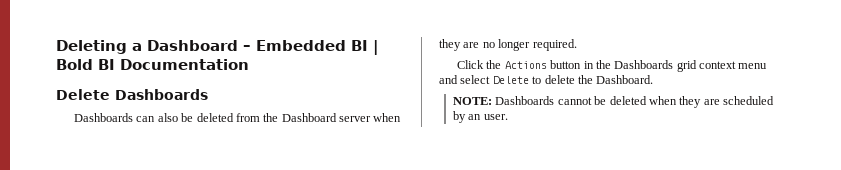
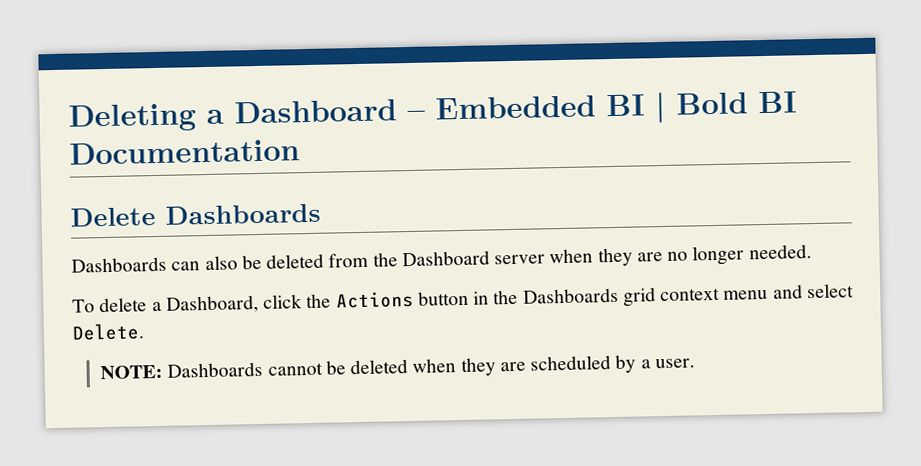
- Dashboards can also be deleted from the Dashboard server when they are no longer required.
- Click the Actions button in the Dashboards grid context menu and select Delete to delete the Dashboard.
+ Dashboards can also be deleted from the Dashboard server when they are no longer needed.
+ To delete a Dashboard, click the Actions button in the Dashboards grid context menu and select Delete.
- NOTE: Dashboards cannot be deleted when they are scheduled by an user.
+ NOTE: Dashboards cannot be deleted when they are scheduled by a user.

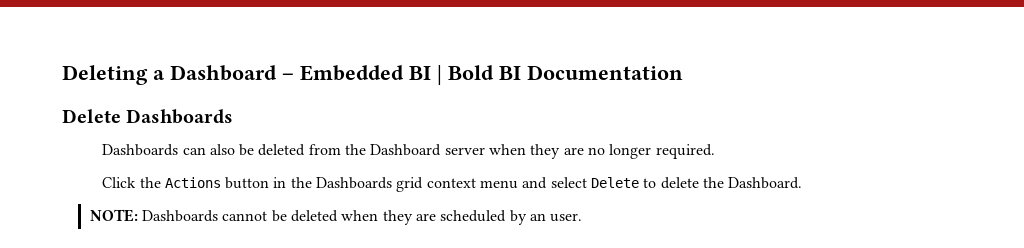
- Dashboards can also be deleted from the Dashboard server when they are no longer needed.
- To delete a Dashboard, click the Actions button in the Dashboards grid context menu and select Delete.
+ Dashboards can also be deleted from the Dashboard server when they are no longer required.
+ Click the Actions button in the Dashboards grid context menu and select Delete to delete the Dashboard.
- NOTE: Dashboards cannot be deleted when they are scheduled by a user.
+ NOTE: Dashboards cannot be deleted when they are scheduled by an user.

